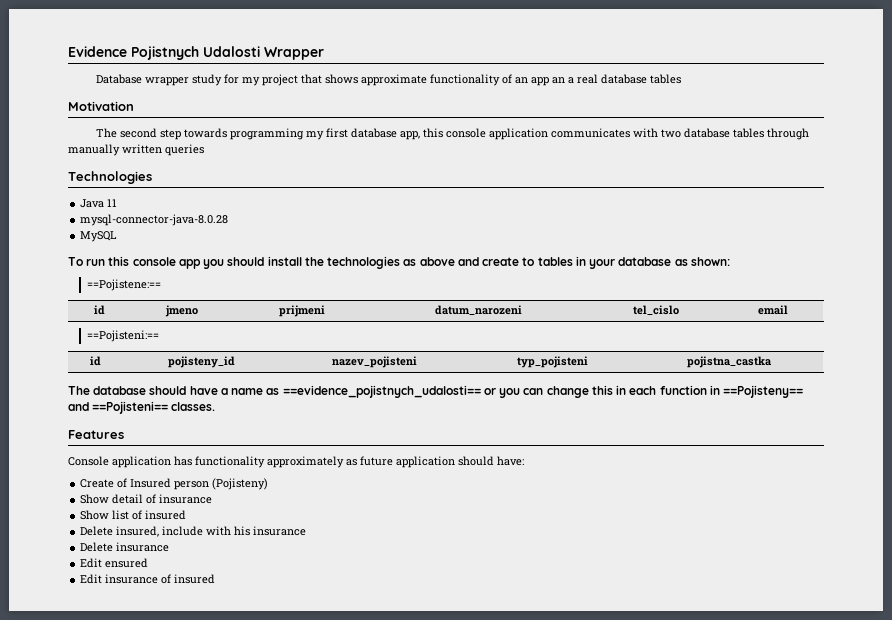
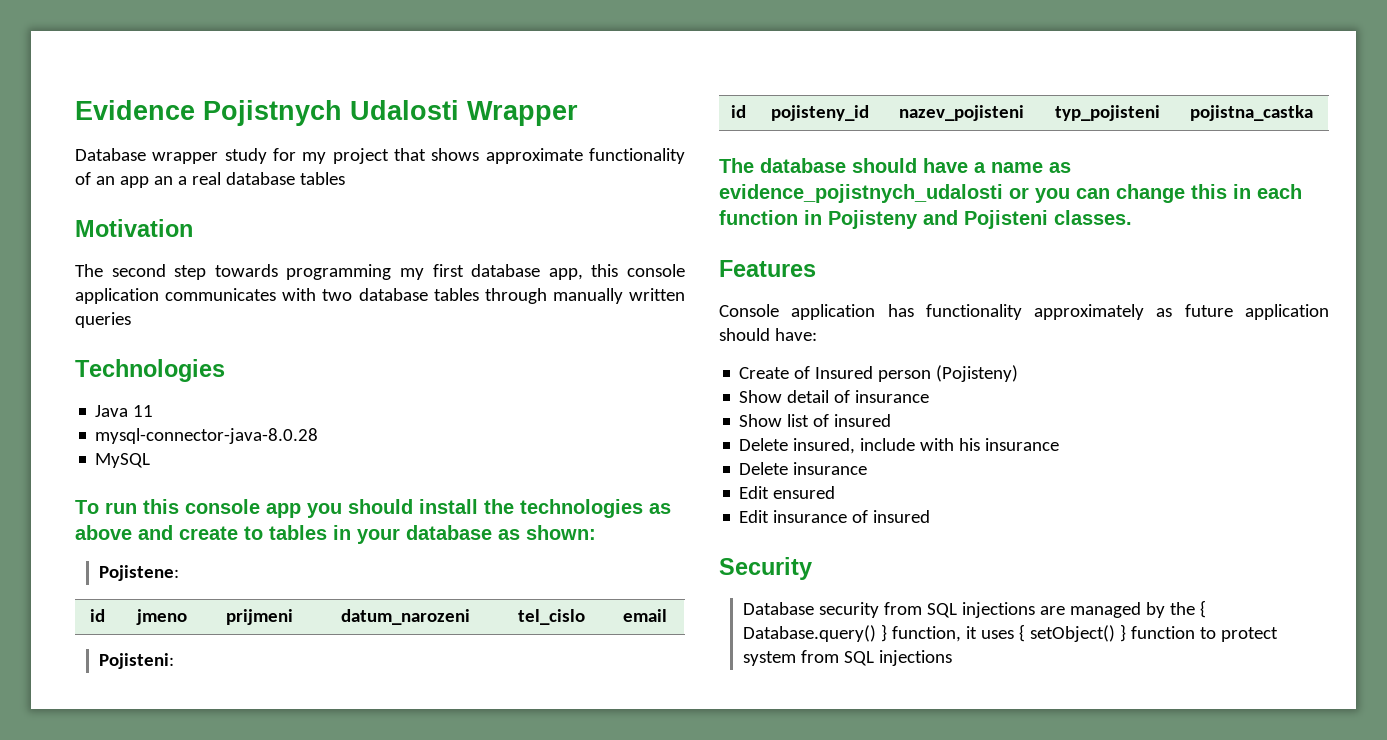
- ==Pojistene:==
+ Pojistene:
- ==Pojisteni:==
+ Pojisteni:
- The database should have a name as ==evidence_pojistnych_udalosti== or you can change this in each function in ==Pojisteny== and ==Pojisteni== classes.
+ The database should have a name as evidence_pojistnych_udalosti or you can change this in each function in Pojisteny and Pojisteni classes.
+ Security
+ Database security from SQL injections are managed by the { Database.query() } function, it uses { setObject() } function to protect system from SQL injections

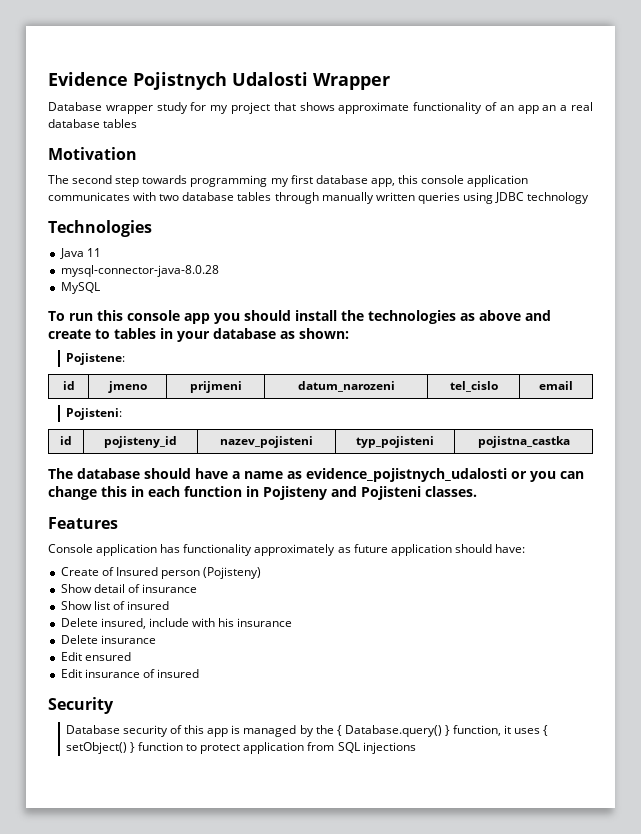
- The second step towards programming my first database app, this console application communicates with two database tables through manually written queries
+ The second step towards programming my first database app, this console application communicates with two database tables through manually written queries using JDBC technology
- Database security from SQL injections are managed by the { Database.query() } function, it uses { setObject() } function to protect system from SQL injections
+ Database security of this app is managed by the { Database.query() } function, it uses { setObject() } function to protect application from SQL injections

